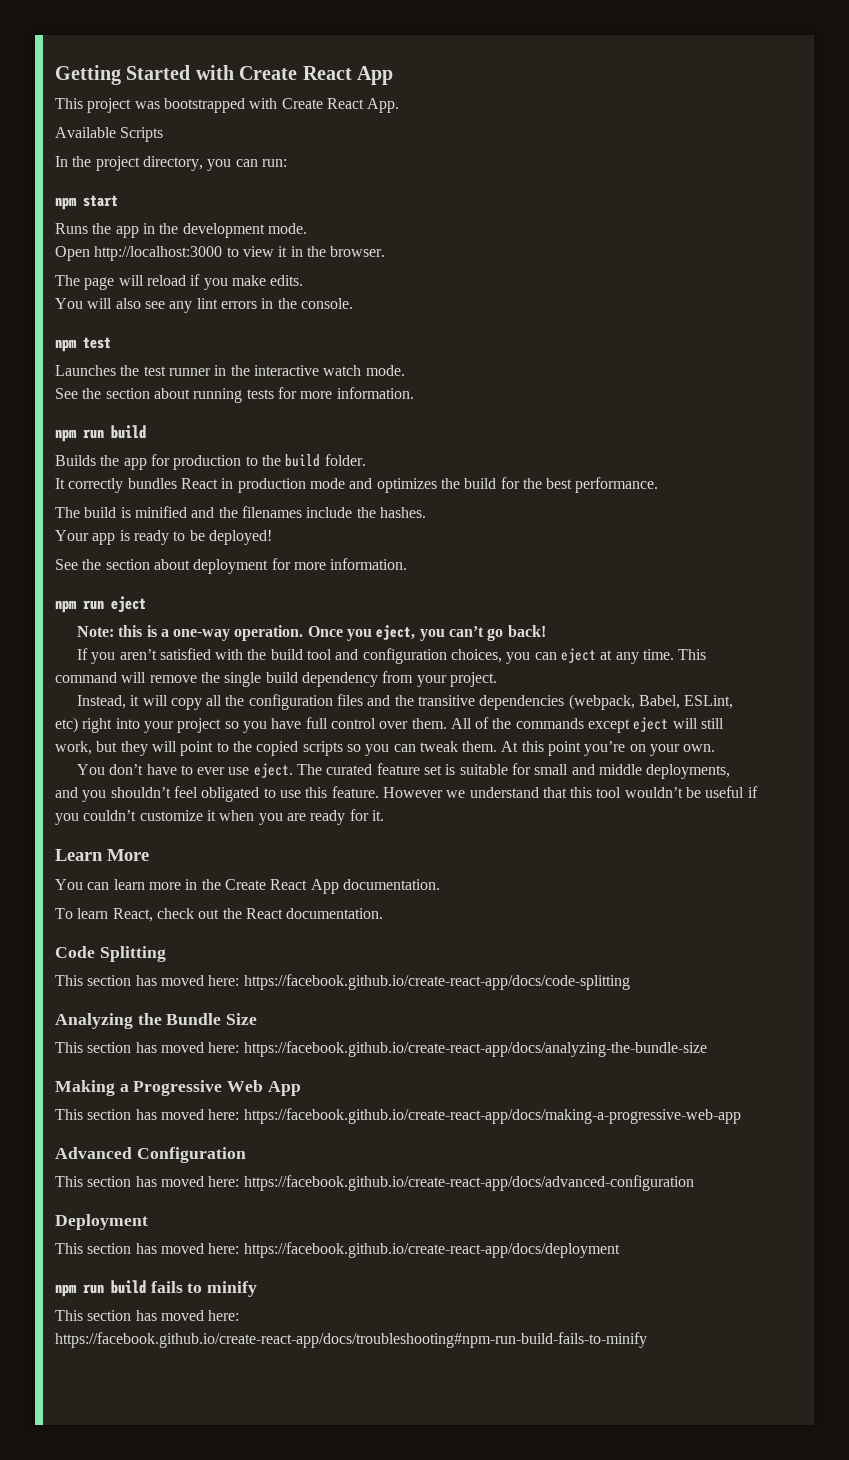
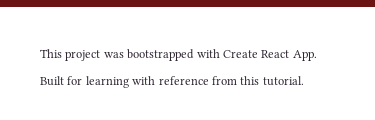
- Getting Started with Create React App
- Available Scripts
- In the project directory, you can run:
- npm start
- Runs the app in the development mode.
- Open http://localhost:3000 to view it in the browser.
- The page will reload if you make edits.
- You will also see any lint errors in the console.
- npm test
- Launches the test runner in the interactive watch mode.
- See the section about running tests for more information.
- npm run build
- Builds the app for production to the build folder.
- It correctly bundles React in production mode and optimizes the build for the best performance.
- The build is minified and the filenames include the hashes.
- Your app is ready to be deployed!
- See the section about deployment for more information.
- npm run eject
- Note: this is a one-way operation. Once you eject, you can’t go back!
- If you aren’t satisfied with the build tool and configuration choices, you can eject at any time. This command will remove the single build dependency from your project.
- Instead, it will copy all the configuration files and the transitive dependencies (webpack, Babel, ESLint, etc) right into your project so you have full control over them. All of the commands except eject will still work, but they will point to the copied scripts so you can tweak them. At this point you’re on your own.
- You don’t have to ever use eject. The curated feature set is suitable for small and middle deployments, and you shouldn’t feel obligated to use this feature. However we understand that this tool wouldn’t be useful if you couldn’t customize it when you are ready for it.
- Learn More
- You can learn more in the Create React App documentation.
- To learn React, check out the React documentation.
- Code Splitting
- This section has moved here: https://facebook.github.io/create-react-app/docs/code-splitting
- Analyzing the Bundle Size
- This section has moved here: https://facebook.github.io/create-react-app/docs/analyzing-the-bundle-size
- Making a Progressive Web App
- This section has moved here: https://facebook.github.io/create-react-app/docs/making-a-progressive-web-app
- Advanced Configuration
- This section has moved here: https://facebook.github.io/create-react-app/docs/advanced-configuration
- Deployment
- This section has moved here: https://facebook.github.io/create-react-app/docs/deployment
- npm run build fails to minify
- This section has moved here: https://facebook.github.io/create-react-app/docs/troubleshooting#npm-run-build-fails-to-minify
+ Built for learning with reference from this tutorial.

